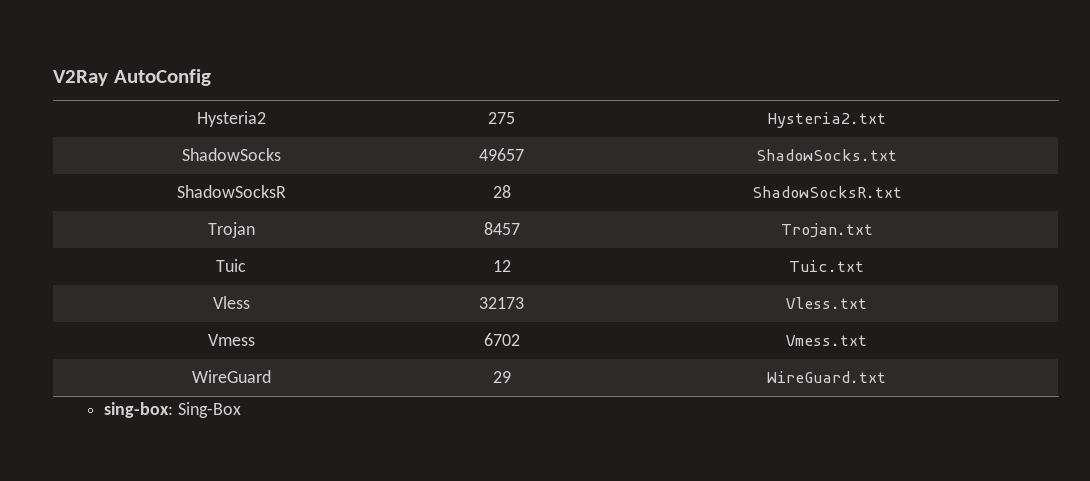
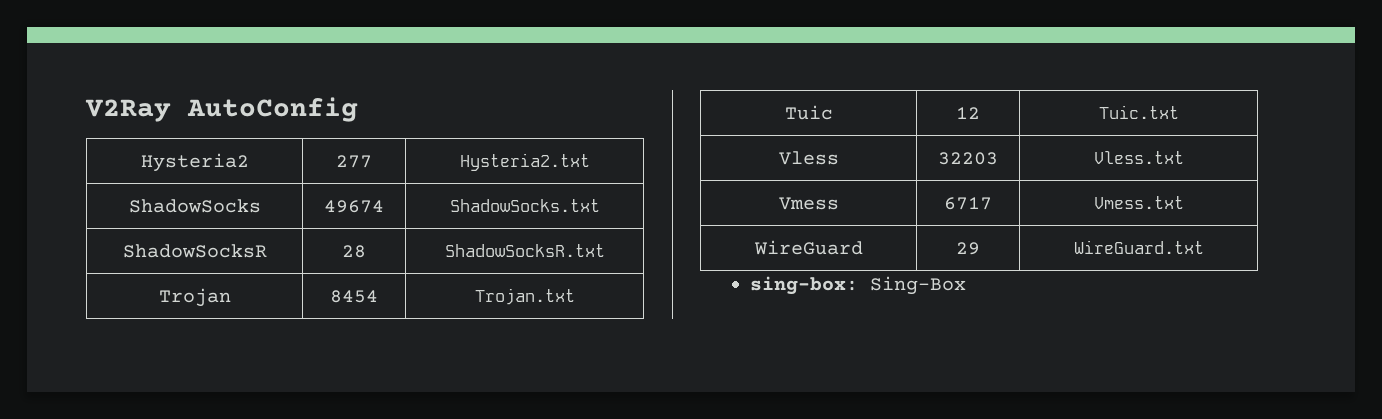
- Hysteria2 | 275 | Hysteria2.txt
+ Hysteria2 | 277 | Hysteria2.txt
- ShadowSocks | 49657 | ShadowSocks.txt
+ ShadowSocks | 49674 | ShadowSocks.txt
- Trojan | 8457 | Trojan.txt
+ Trojan | 8454 | Trojan.txt
- Vless | 32173 | Vless.txt
+ Vless | 32203 | Vless.txt
- Vmess | 6702 | Vmess.txt
+ Vmess | 6717 | Vmess.txt

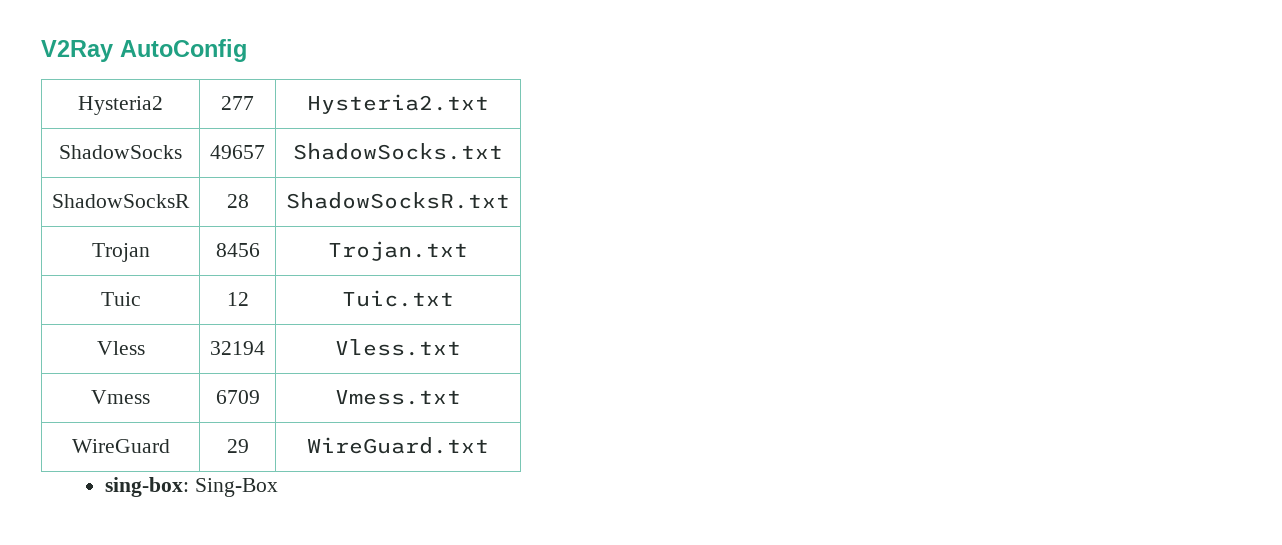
- ShadowSocks | 49674 | ShadowSocks.txt
+ ShadowSocks | 49657 | ShadowSocks.txt
- Trojan | 8454 | Trojan.txt
+ Trojan | 8456 | Trojan.txt
- Vless | 32203 | Vless.txt
+ Vless | 32194 | Vless.txt
- Vmess | 6717 | Vmess.txt
+ Vmess | 6709 | Vmess.txt

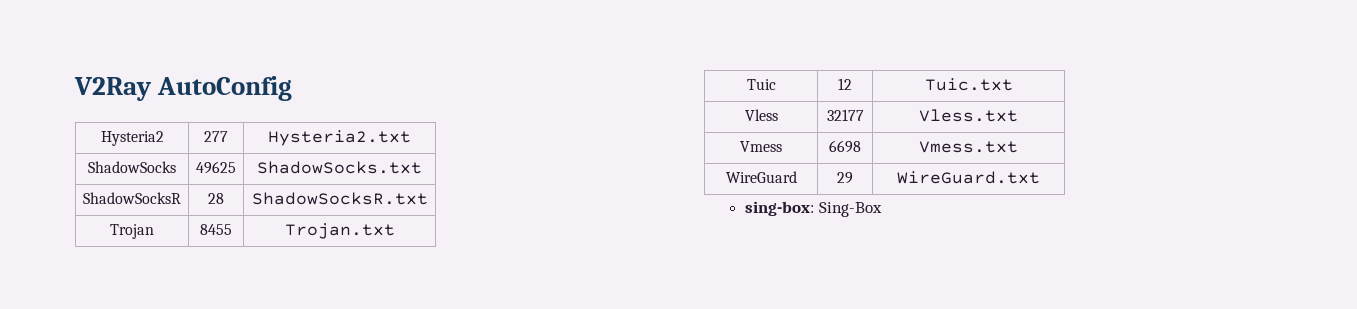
- ShadowSocks | 49657 | ShadowSocks.txt
+ ShadowSocks | 49625 | ShadowSocks.txt
- Trojan | 8456 | Trojan.txt
+ Trojan | 8455 | Trojan.txt
- Vless | 32194 | Vless.txt
+ Vless | 32177 | Vless.txt
- Vmess | 6709 | Vmess.txt
+ Vmess | 6698 | Vmess.txt

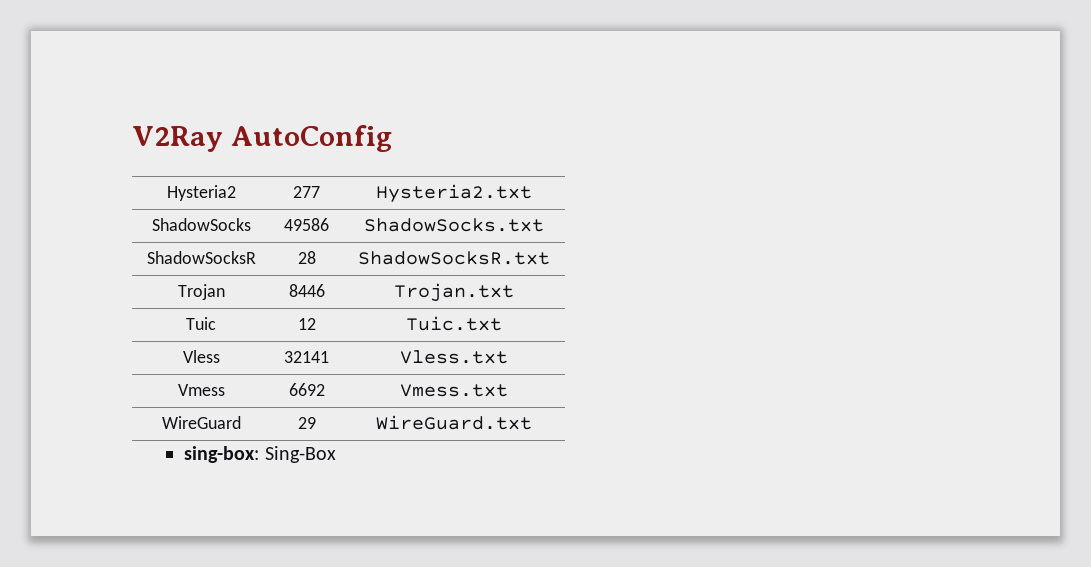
- ShadowSocks | 49625 | ShadowSocks.txt
+ ShadowSocks | 49586 | ShadowSocks.txt
- Trojan | 8455 | Trojan.txt
+ Trojan | 8446 | Trojan.txt
- Vless | 32177 | Vless.txt
+ Vless | 32141 | Vless.txt
- Vmess | 6698 | Vmess.txt
+ Vmess | 6692 | Vmess.txt

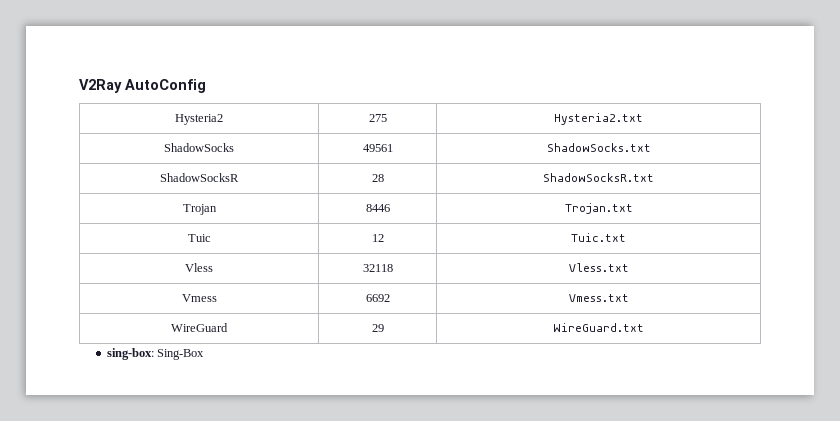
- Hysteria2 | 277 | Hysteria2.txt
+ Hysteria2 | 275 | Hysteria2.txt
- ShadowSocks | 49586 | ShadowSocks.txt
+ ShadowSocks | 49561 | ShadowSocks.txt
- Vless | 32141 | Vless.txt
+ Vless | 32118 | Vless.txt

